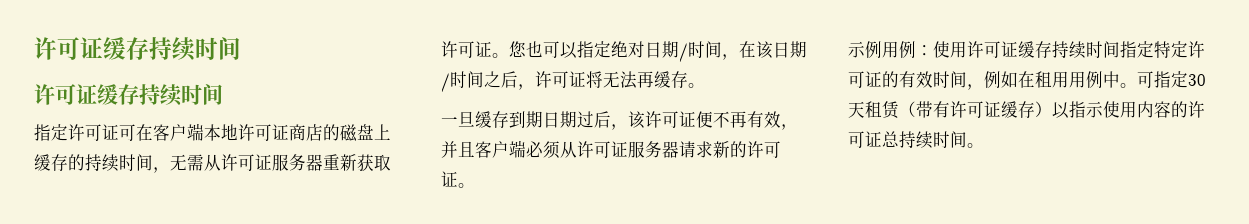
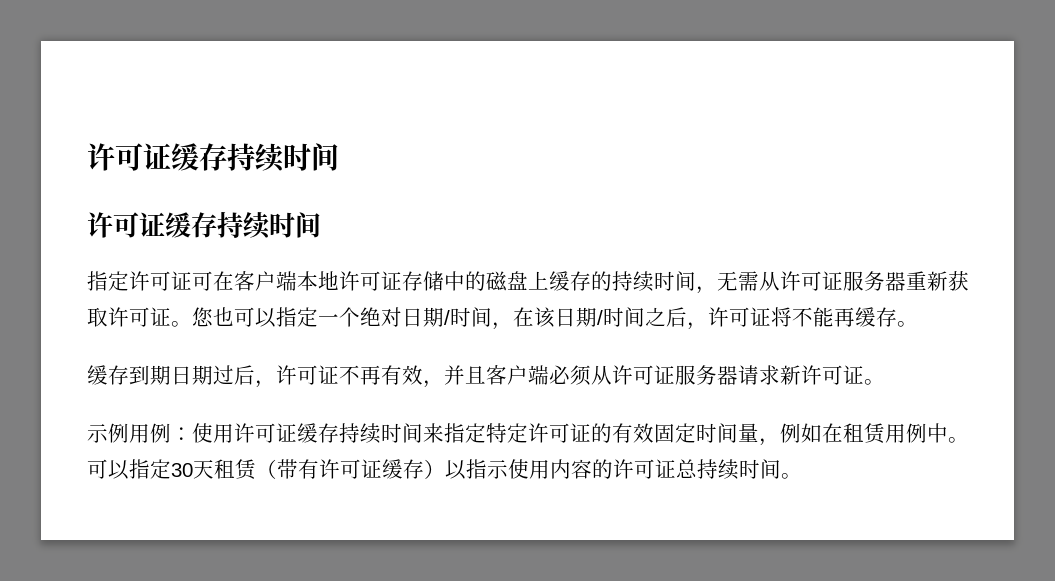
- 指定许可证可在客户端本地许可证商店的磁盘上缓存的持续时间，无需从许可证服务器重新获取许可证。
+ 指定许可证可在客户端本地许可证存储中的磁盘上缓存的持续时间，无需从许可证服务器重新获取许可证。
- 您也可以指定绝对日期/时间，在该日期/时间之后，许可证将无法再缓存。
+ 您也可以指定一个绝对日期/时间，在该日期/时间之后，许可证将不能再缓存。
- 一旦缓存到期日期过后，该许可证便不再有效，并且客户端必须从许可证服务器请求新的许可证。
+ 缓存到期日期过后，许可证不再有效，并且客户端必须从许可证服务器请求新许可证。
- 示例用例：使用许可证缓存持续时间指定特定许可证的有效时间，例如在租用用例中。
+ 示例用例：使用许可证缓存持续时间来指定特定许可证的有效固定时间量，例如在租赁用例中。
- 可指定30天租赁（带有许可证缓存）以指示使用内容的许可证总持续时间。
+ 可以指定30天租赁（带有许可证缓存）以指示使用内容的许可证总持续时间。

